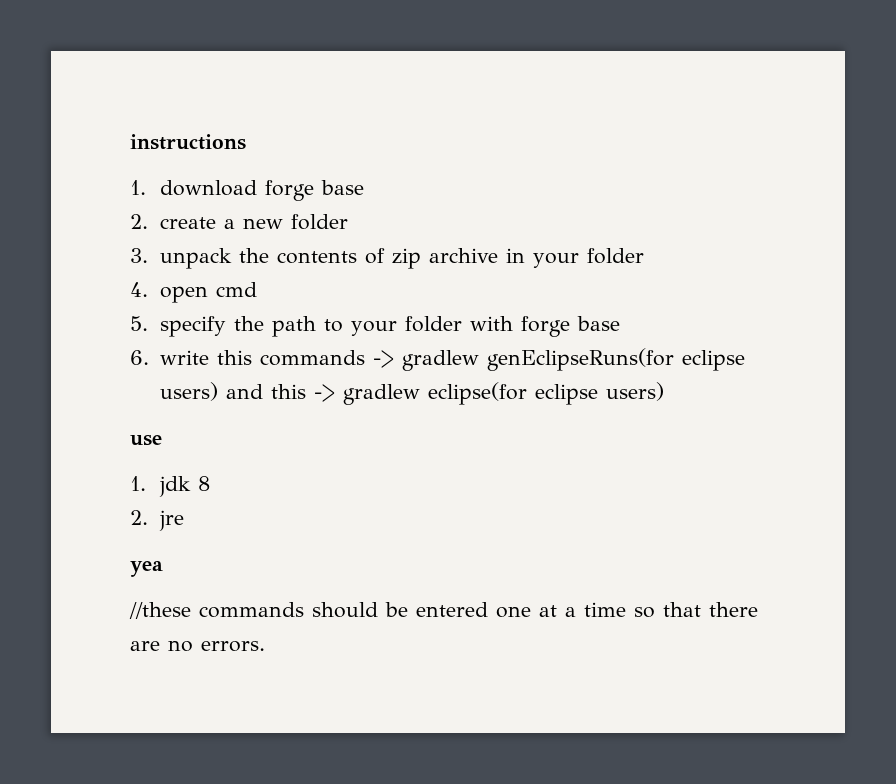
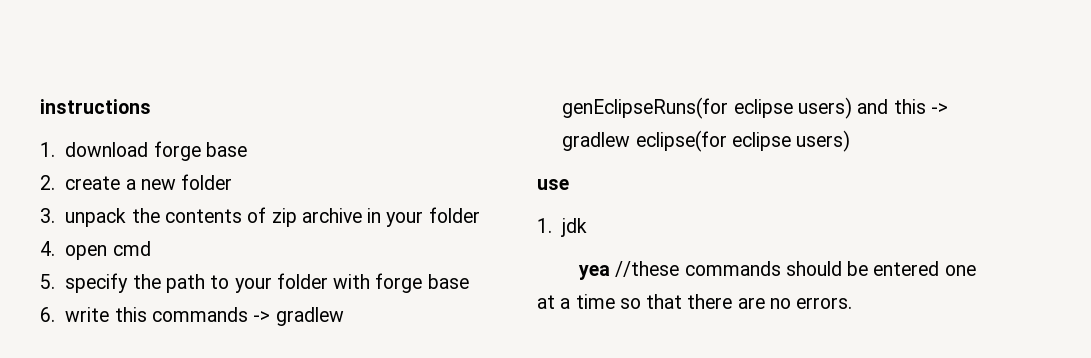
- 1. jdk 8
- 2. jre
+ 1. jdk
- yea
- //these commands should be entered one at a time so that there are no errors.
+ yea //these commands should be entered one at a time so that there are no errors.

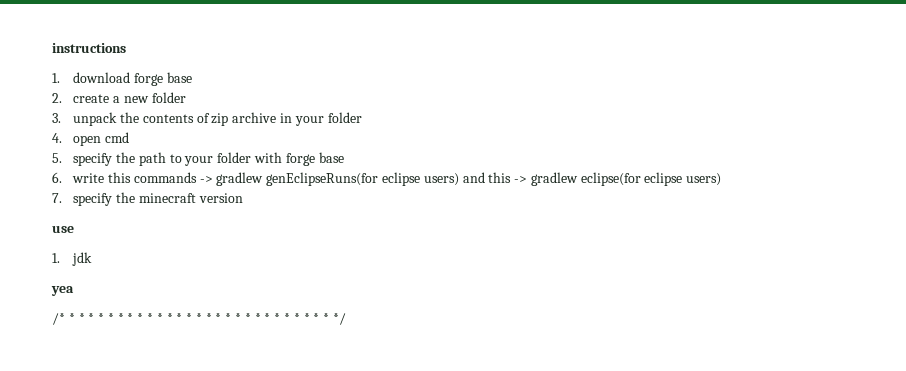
+ 7. specify the minecraft version
- yea //these commands should be entered one at a time so that there are no errors.
+ yea
+ /* * * * * * * * * * * * * * * * * * * * * * * * * * * * */

